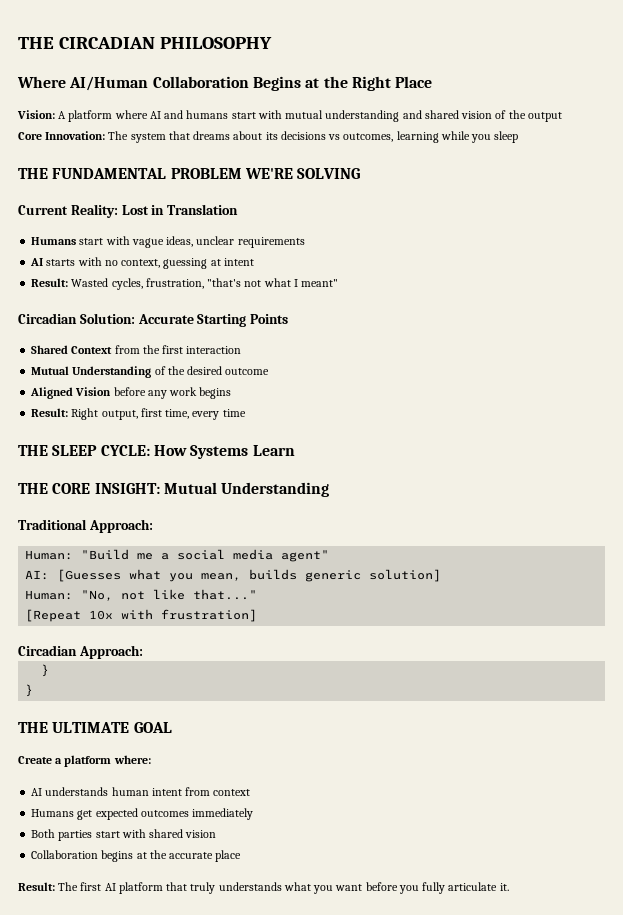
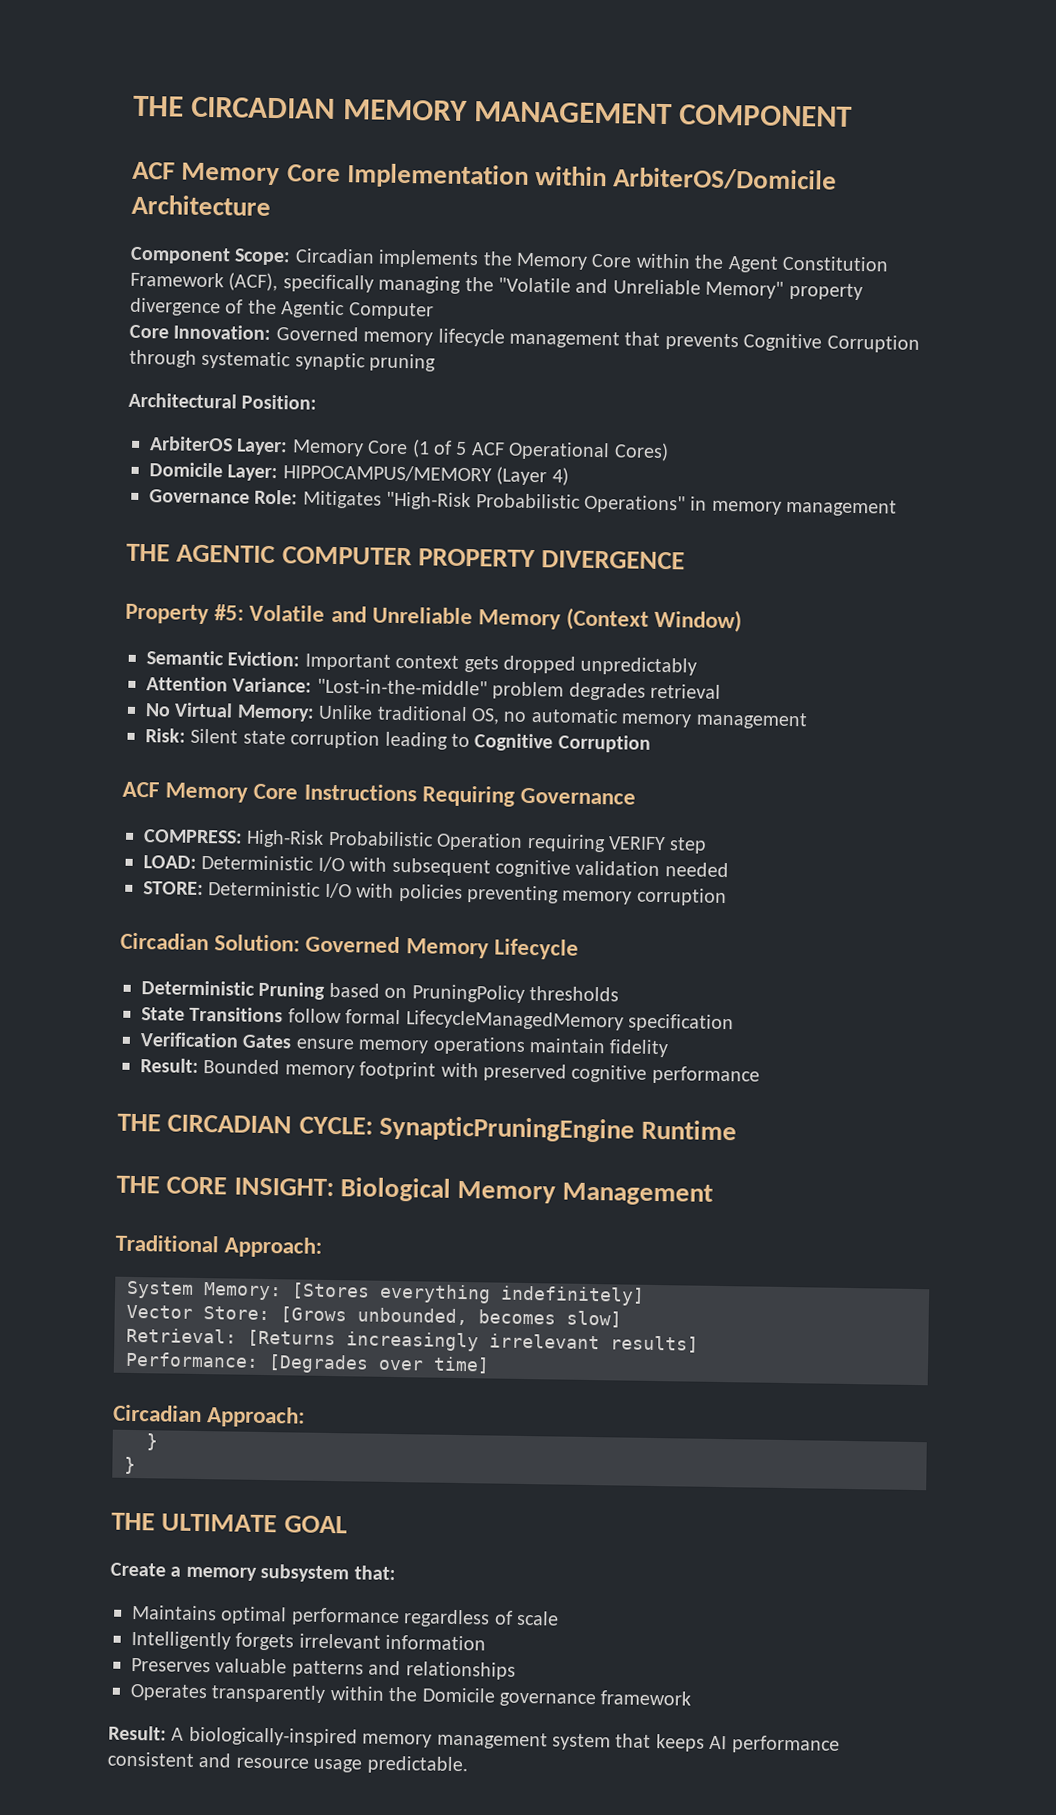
- THE CIRCADIAN PHILOSOPHY
- Where AI/Human Collaboration Begins at the Right Place
- Vision: A platform where AI and humans start with mutual understanding and shared vision of the output
- Core Innovation: The system that dreams about its decisions vs outcomes, learning while you sleep
- THE FUNDAMENTAL PROBLEM WE'RE SOLVING
- Current Reality: Lost in Translation
- Humans start with vague ideas, unclear requirements
- AI starts with no context, guessing at intent
- Result: Wasted cycles, frustration, "that's not what I meant"
- Circadian Solution: Accurate Starting Points
- Shared Context from the first interaction
- Mutual Understanding of the desired outcome
- Aligned Vision before any work begins
- Result: Right output, first time, every time
- THE SLEEP CYCLE: How Systems Learn
+ THE CIRCADIAN MEMORY MANAGEMENT COMPONENT
+ ACF Memory Core Implementation within ArbiterOS/Domicile Architecture
+ Component Scope: Circadian implements the Memory Core within the Agent Constitution Framework (ACF), specifically managing the "Volatile and Unreliable Memory" property divergence of the Agentic Computer
+ Core Innovation: Governed memory lifecycle management that prevents Cognitive Corruption through systematic synaptic pruning
+ Architectural Position:
+ ArbiterOS Layer: Memory Core (1 of 5 ACF Operational Cores)
+ Domicile Layer: HIPPOCAMPUS/MEMORY (Layer 4)
+ Governance Role: Mitigates "High-Risk Probabilistic Operations" in memory management
+ THE AGENTIC COMPUTER PROPERTY DIVERGENCE
+ Property #5: Volatile and Unreliable Memory (Context Window)
+ Semantic Eviction: Important context gets dropped unpredictably
+ Attention Variance: "Lost-in-the-middle" problem degrades retrieval
+ No Virtual Memory: Unlike traditional OS, no automatic memory management
+ Risk: Silent state corruption leading to Cognitive Corruption
+ ACF Memory Core Instructions Requiring Governance
+ COMPRESS: High-Risk Probabilistic Operation requiring VERIFY step
+ LOAD: Deterministic I/O with subsequent cognitive validation needed
+ STORE: Deterministic I/O with policies preventing memory corruption
+ Circadian Solution: Governed Memory Lifecycle
+ Deterministic Pruning based on PruningPolicy thresholds
+ State Transitions follow formal LifecycleManagedMemory specification
+ Verification Gates ensure memory operations maintain fidelity
+ Result: Bounded memory footprint with preserved cognitive performance
+ THE CIRCADIAN CYCLE: SynapticPruningEngine Runtime
- THE CORE INSIGHT: Mutual Understanding
+ THE CORE INSIGHT: Biological Memory Management
- Human: "Build me a social media agent"
- AI: [Guesses what you mean, builds generic solution]
- Human: "No, not like that..."
- [Repeat 10x with frustration]
+ System Memory: [Stores everything indefinitely]
+ Vector Store: [Grows unbounded, becomes slow]
+ Retrieval: [Returns increasingly irrelevant results]
+ Performance: [Degrades over time]
- Create a platform where:
- AI understands human intent from context
- Humans get expected outcomes immediately
- Both parties start with shared vision
- Collaboration begins at the accurate place
- Result: The first AI platform that truly understands what you want before you fully articulate it.
+ Create a memory subsystem that:
+ Maintains optimal performance regardless of scale
+ Intelligently forgets irrelevant information
+ Preserves valuable patterns and relationships
+ Operates transparently within the Domicile governance framework
+ Result: A biologically-inspired memory management system that keeps AI performance consistent and resource usage predictable.

